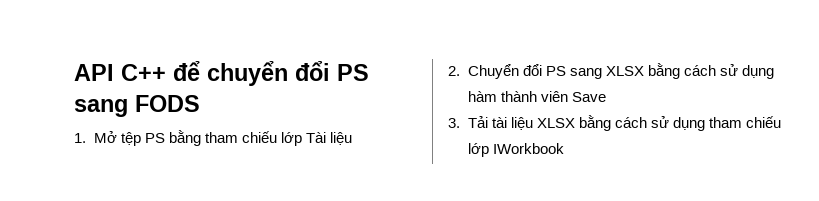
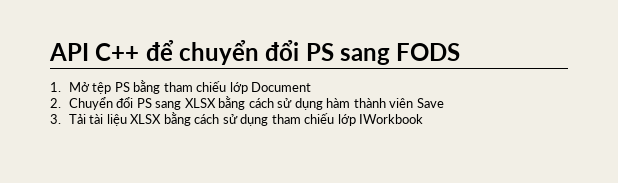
- 1. Mở tệp PS bằng tham chiếu lớp Tài liệu
+ 1. Mở tệp PS bằng tham chiếu lớp Document

